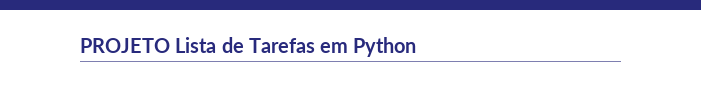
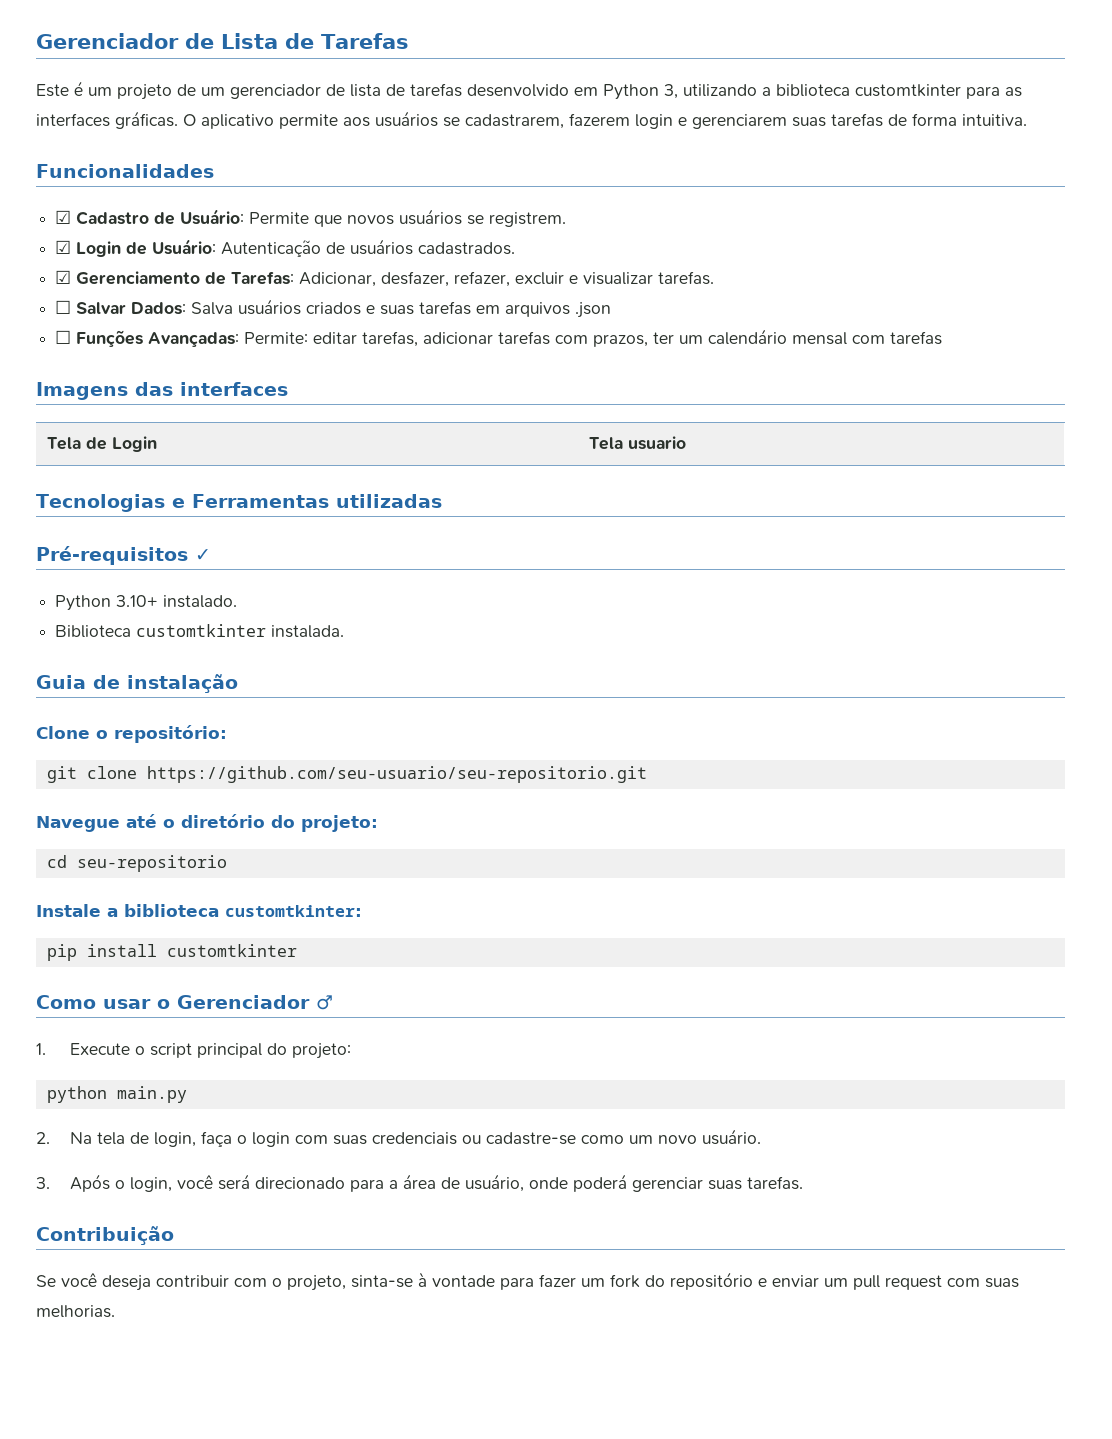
- PROJETO Lista de Tarefas em Python
+ Gerenciador de Lista de Tarefas
+ Este é um projeto de um gerenciador de lista de tarefas desenvolvido em Python 3, utilizando a biblioteca customtkinter para as interfaces gráficas. O aplicativo permite aos usuários se cadastrarem, fazerem login e gerenciarem suas tarefas de forma intuitiva.
+ Funcionalidades
+ ☑ Cadastro de Usuário: Permite que novos usuários se registrem.
+ ☑ Login de Usuário: Autenticação de usuários cadastrados.
+ ☑ Gerenciamento de Tarefas: Adicionar, desfazer, refazer, excluir e visualizar tarefas.
+ ☐ Salvar Dados: Salva usuários criados e suas tarefas em arquivos .json
+ ☐ Funções Avançadas: Permite: editar tarefas, adicionar tarefas com prazos, ter um calendário mensal com tarefas
+ Imagens das interfaces
+ Tela de Login | Tela usuario
+ Tecnologias e Ferramentas utilizadas
+ Pré-requisitos ✓
+ Python 3.10+ instalado.
+ Biblioteca customtkinter instalada.
+ Guia de instalação
+ Clone o repositório:
+ git clone https://github.com/seu-usuario/seu-repositorio.git
+ Navegue até o diretório do projeto:
+ cd seu-repositorio
+ Instale a biblioteca customtkinter:
+ pip install customtkinter
+ Como usar o Gerenciador ♂
+ 1. Execute o script principal do projeto:
+ python main.py
+ 2. Na tela de login, faça o login com suas credenciais ou cadastre-se como um novo usuário.
+ 3. Após o login, você será direcionado para a área de usuário, onde poderá gerenciar suas tarefas.
+ Contribuição
+ Se você deseja contribuir com o projeto, sinta-se à vontade para fazer um fork do repositório e enviar um pull request com suas melhorias.

